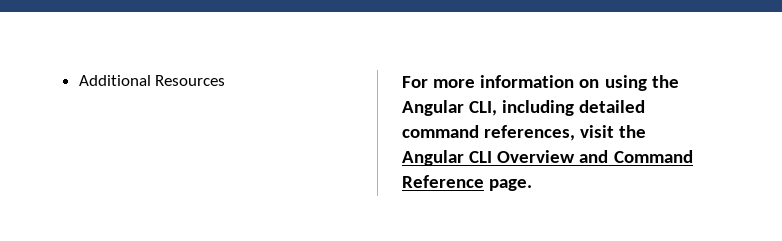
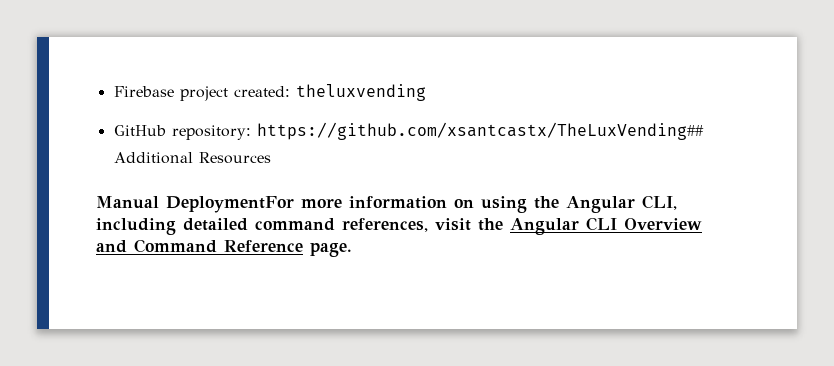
- Additional Resources
+ Firebase project created: theluxvending
+ GitHub repository: https://github.com/xsantcastx/TheLuxVending## Additional Resources
- For more information on using the Angular CLI, including detailed command references, visit the Angular CLI Overview and Command Reference page.
+ Manual DeploymentFor more information on using the Angular CLI, including detailed command references, visit the Angular CLI Overview and Command Reference page.

